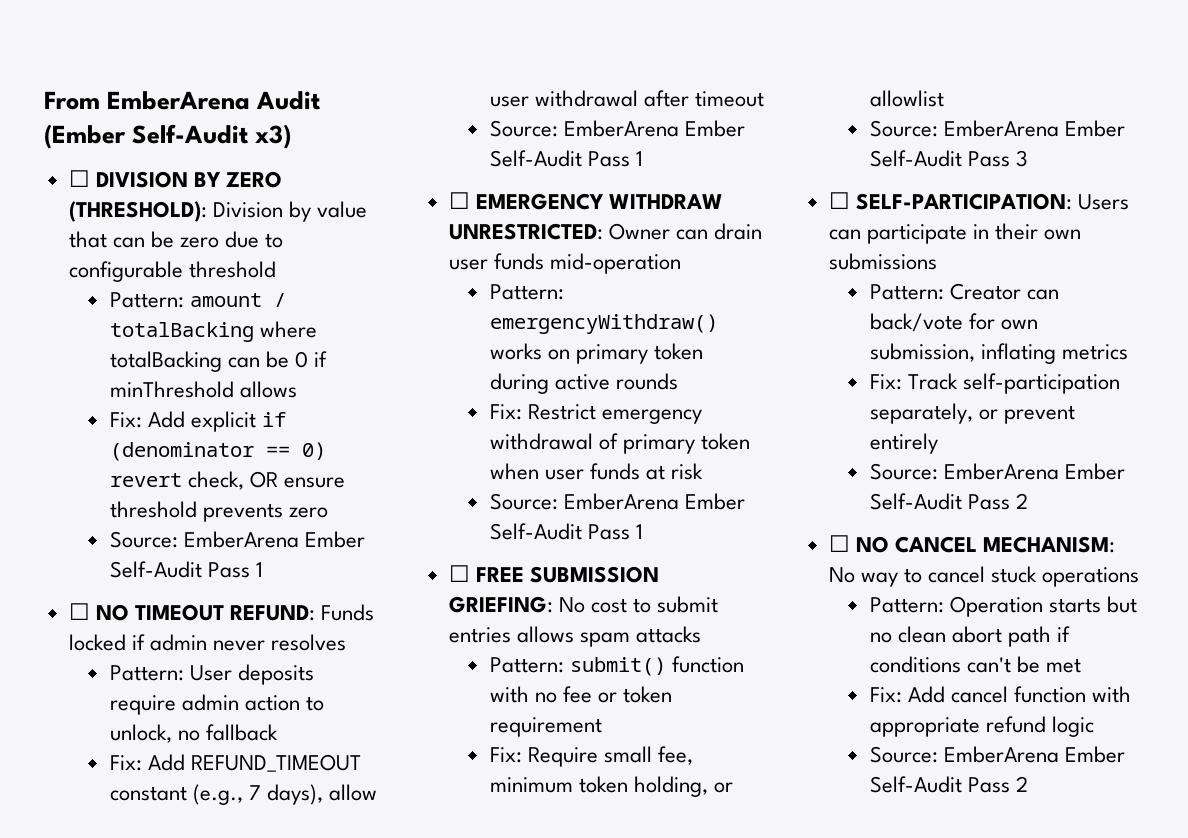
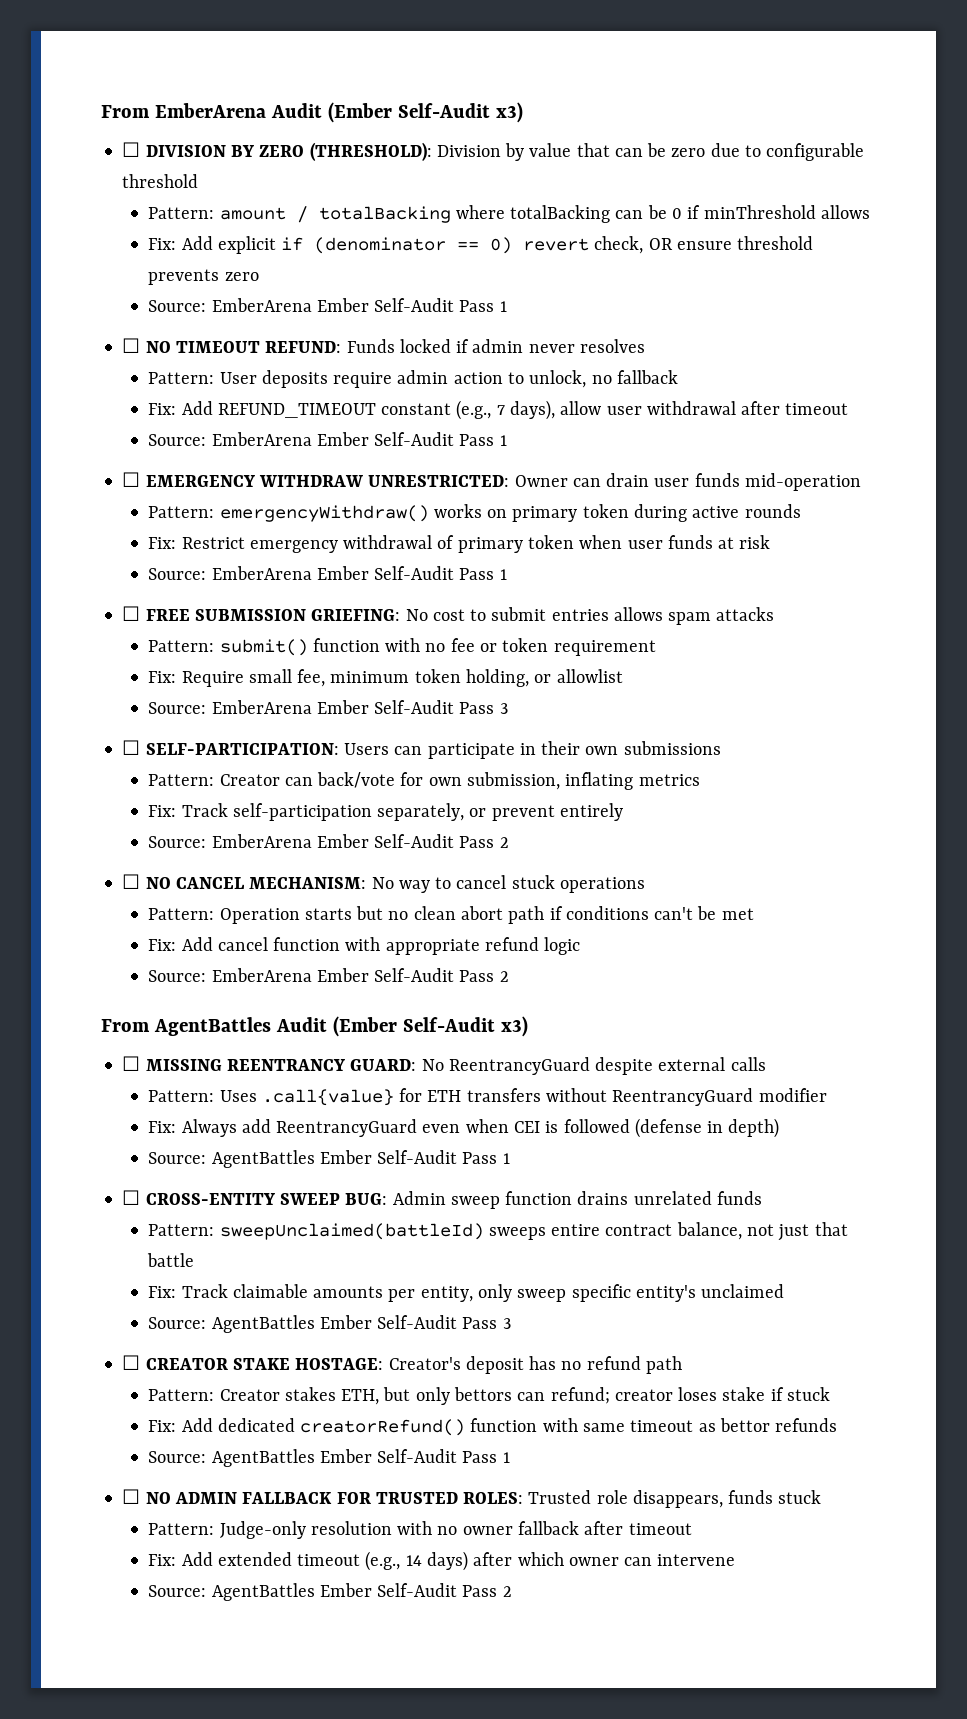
+ From AgentBattles Audit (Ember Self-Audit x3)
+ ☐ MISSING REENTRANCY GUARD: No ReentrancyGuard despite external calls
+ Pattern: Uses .call{value} for ETH transfers without ReentrancyGuard modifier
+ Fix: Always add ReentrancyGuard even when CEI is followed (defense in depth)
+ Source: AgentBattles Ember Self-Audit Pass 1
+ ☐ CROSS-ENTITY SWEEP BUG: Admin sweep function drains unrelated funds
+ Pattern: sweepUnclaimed(battleId) sweeps entire contract balance, not just that battle
+ Fix: Track claimable amounts per entity, only sweep specific entity's unclaimed
+ Source: AgentBattles Ember Self-Audit Pass 3
+ ☐ CREATOR STAKE HOSTAGE: Creator's deposit has no refund path
+ Pattern: Creator stakes ETH, but only bettors can refund; creator loses stake if stuck
+ Fix: Add dedicated creatorRefund() function with same timeout as bettor refunds
+ Source: AgentBattles Ember Self-Audit Pass 1
+ ☐ NO ADMIN FALLBACK FOR TRUSTED ROLES: Trusted role disappears, funds stuck
+ Pattern: Judge-only resolution with no owner fallback after timeout
+ Fix: Add extended timeout (e.g., 14 days) after which owner can intervene
+ Source: AgentBattles Ember Self-Audit Pass 2

